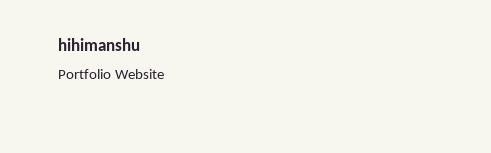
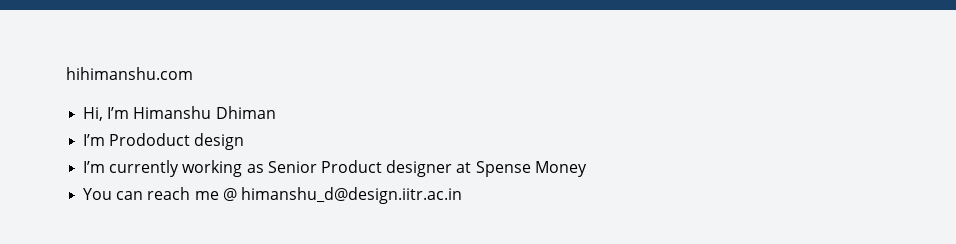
- hihimanshu
- Portfolio Website
+ hihimanshu.com
+ Hi, I’m Himanshu Dhiman
+ I’m Prododuct design
+ I’m currently working as Senior Product designer at Spense Money
+ You can reach me @ himanshu_d@design.iitr.ac.in

